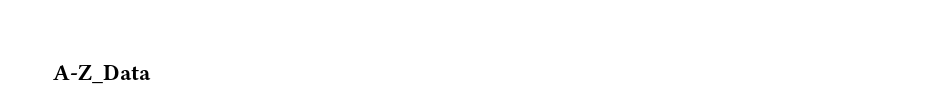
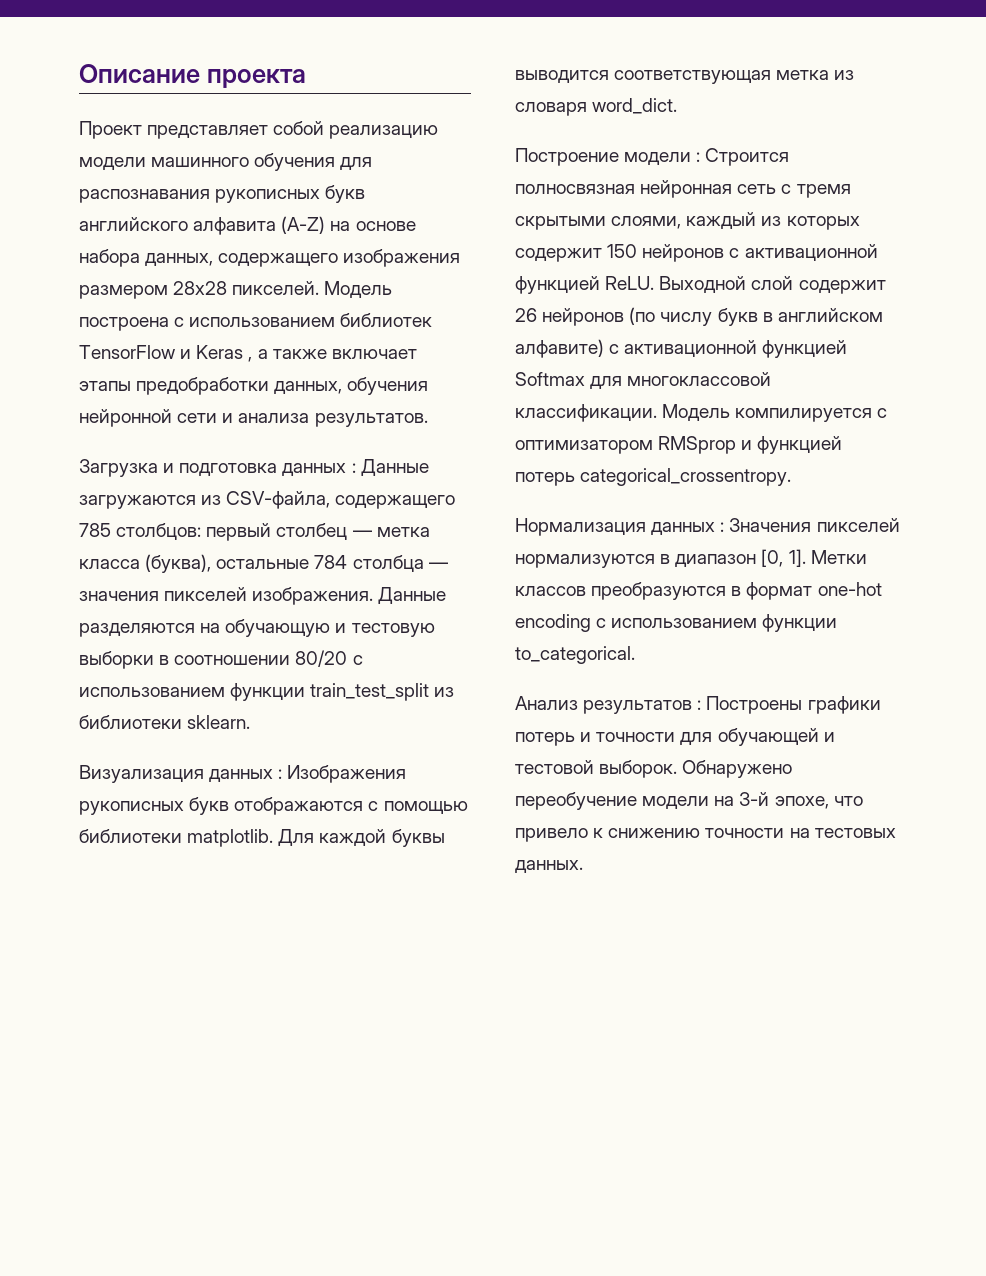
- A-Z_Data
+ Описание проекта
+ Проект представляет собой реализацию модели машинного обучения для распознавания рукописных букв английского алфавита (A-Z) на основе набора данных, содержащего изображения размером 28x28 пикселей. Модель построена с использованием библиотек TensorFlow и Keras , а также включает этапы предобработки данных, обучения нейронной сети и анализа результатов.
+ Загрузка и подготовка данных : Данные загружаются из CSV-файла, содержащего 785 столбцов: первый столбец — метка класса (буква), остальные 784 столбца — значения пикселей изображения. Данные разделяются на обучающую и тестовую выборки в соотношении 80/20 с использованием функции train_test_split из библиотеки sklearn.
+ Визуализация данных : Изображения рукописных букв отображаются с помощью библиотеки matplotlib. Для каждой буквы выводится соответствующая метка из словаря word_dict.
+ Построение модели : Строится полносвязная нейронная сеть с тремя скрытыми слоями, каждый из которых содержит 150 нейронов с активационной функцией ReLU. Выходной слой содержит 26 нейронов (по числу букв в английском алфавите) с активационной функцией Softmax для многоклассовой классификации. Модель компилируется с оптимизатором RMSprop и функцией потерь categorical_crossentropy.
+ Нормализация данных : Значения пикселей нормализуются в диапазон [0, 1]. Метки классов преобразуются в формат one-hot encoding с использованием функции to_categorical.
+ Анализ результатов : Построены графики потерь и точности для обучающей и тестовой выборок. Обнаружено переобучение модели на 3-й эпохе, что привело к снижению точности на тестовых данных.

